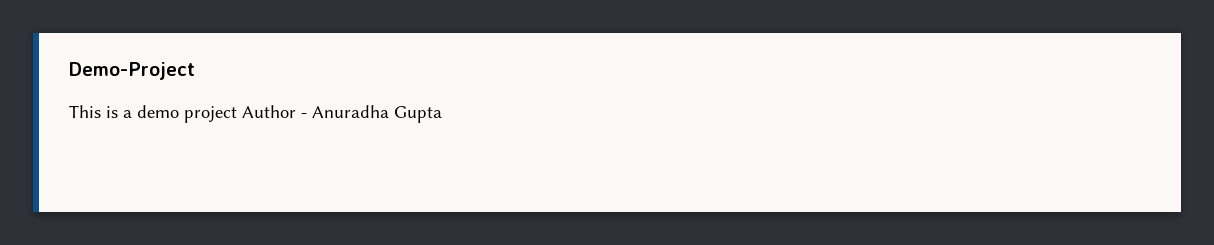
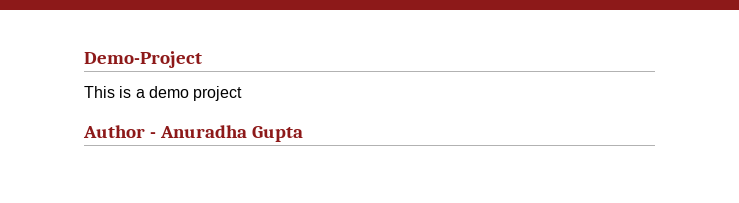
- This is a demo project Author - Anuradha Gupta
+ This is a demo project
+ Author - Anuradha Gupta

